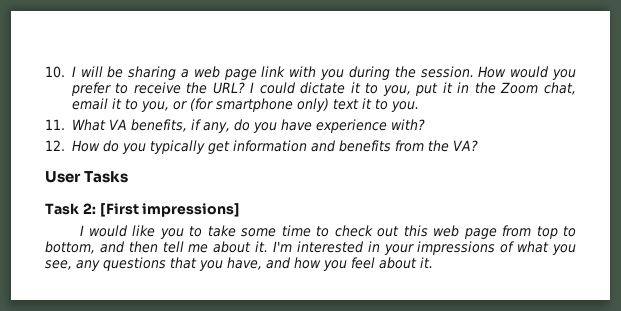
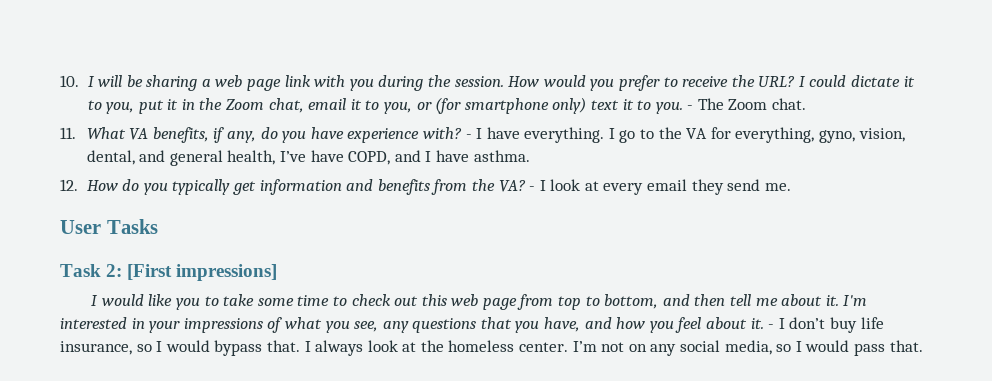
+ - The Zoom chat.
+ - I have everything. I go to the VA for everything, gyno, vision, dental, and general health, I’ve have COPD, and I have asthma.
+ - I look at every email they send me.
+ - I don’t buy life insurance, so I would bypass that. I always look at the homeless center. I’m not on any social media, so I would pass that.

